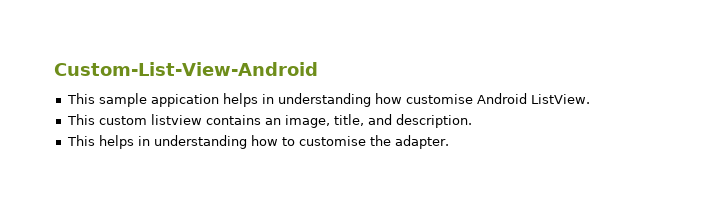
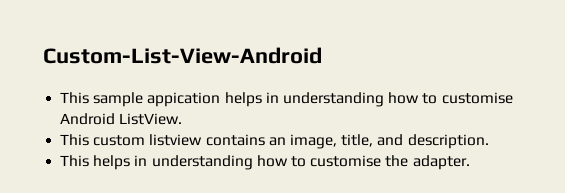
- This sample appication helps in understanding how customise Android ListView.
+ This sample appication helps in understanding how to customise Android ListView.

